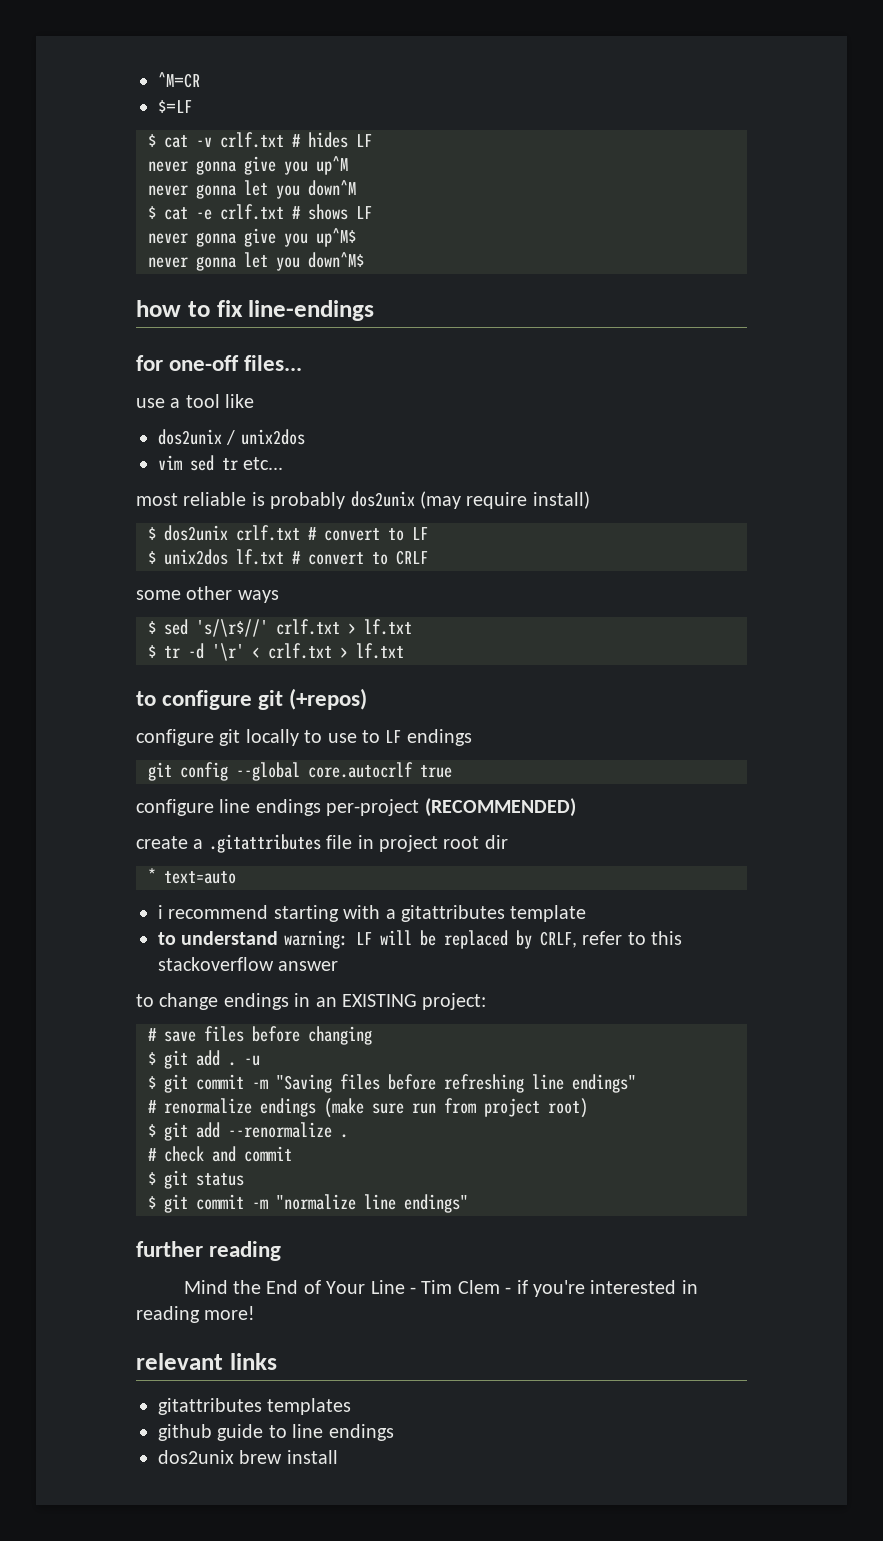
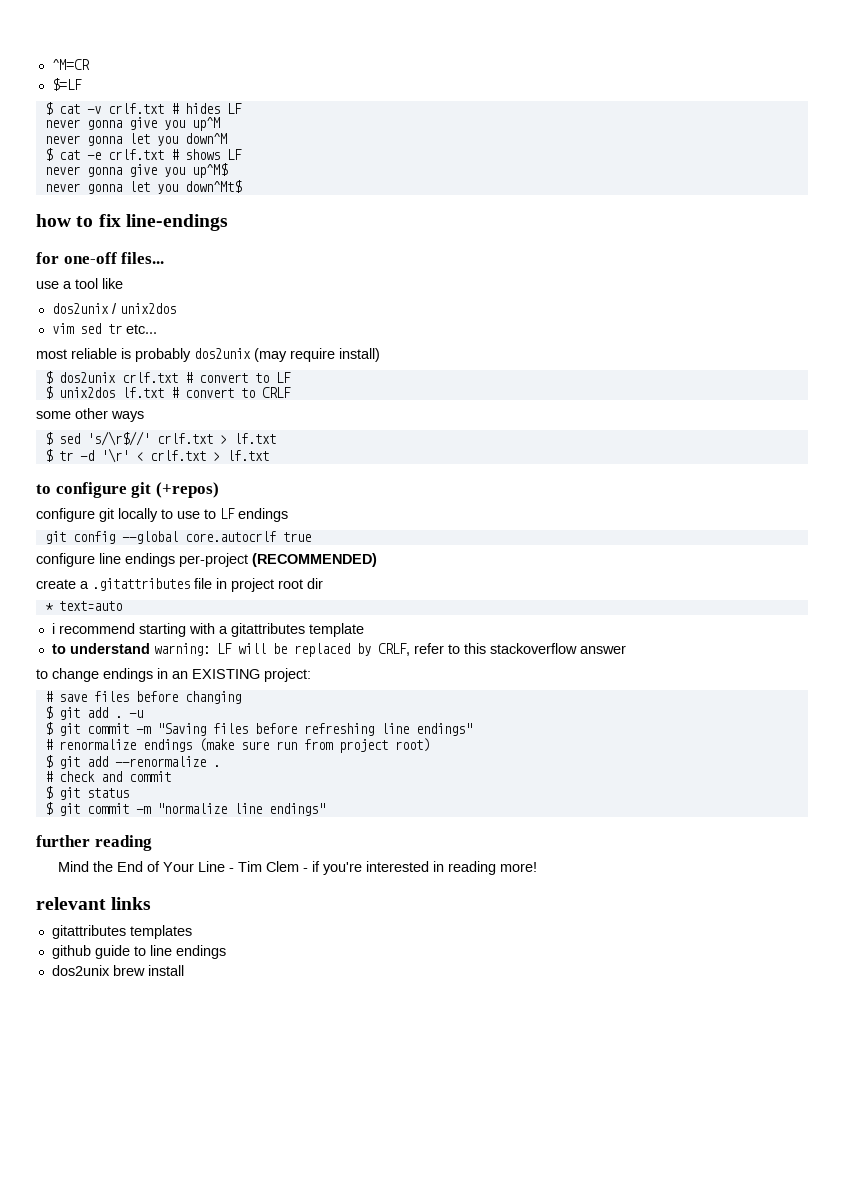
- never gonna let you down^M$
+ never gonna let you down^Mt$

